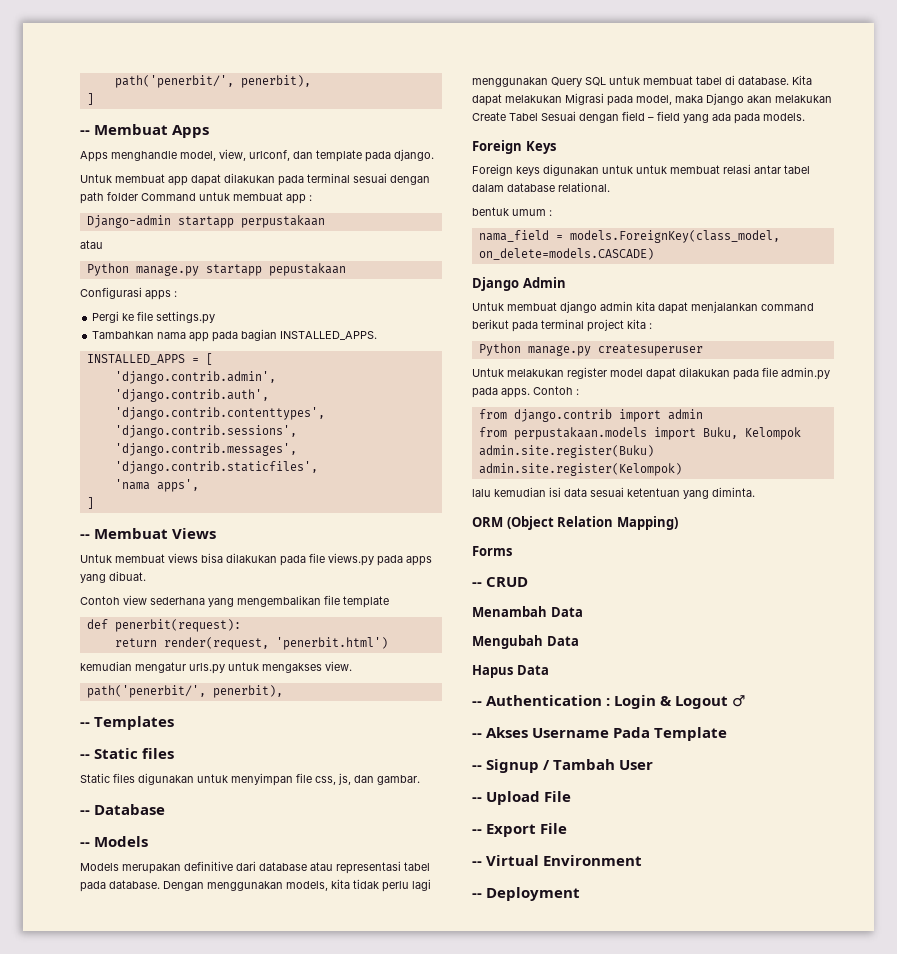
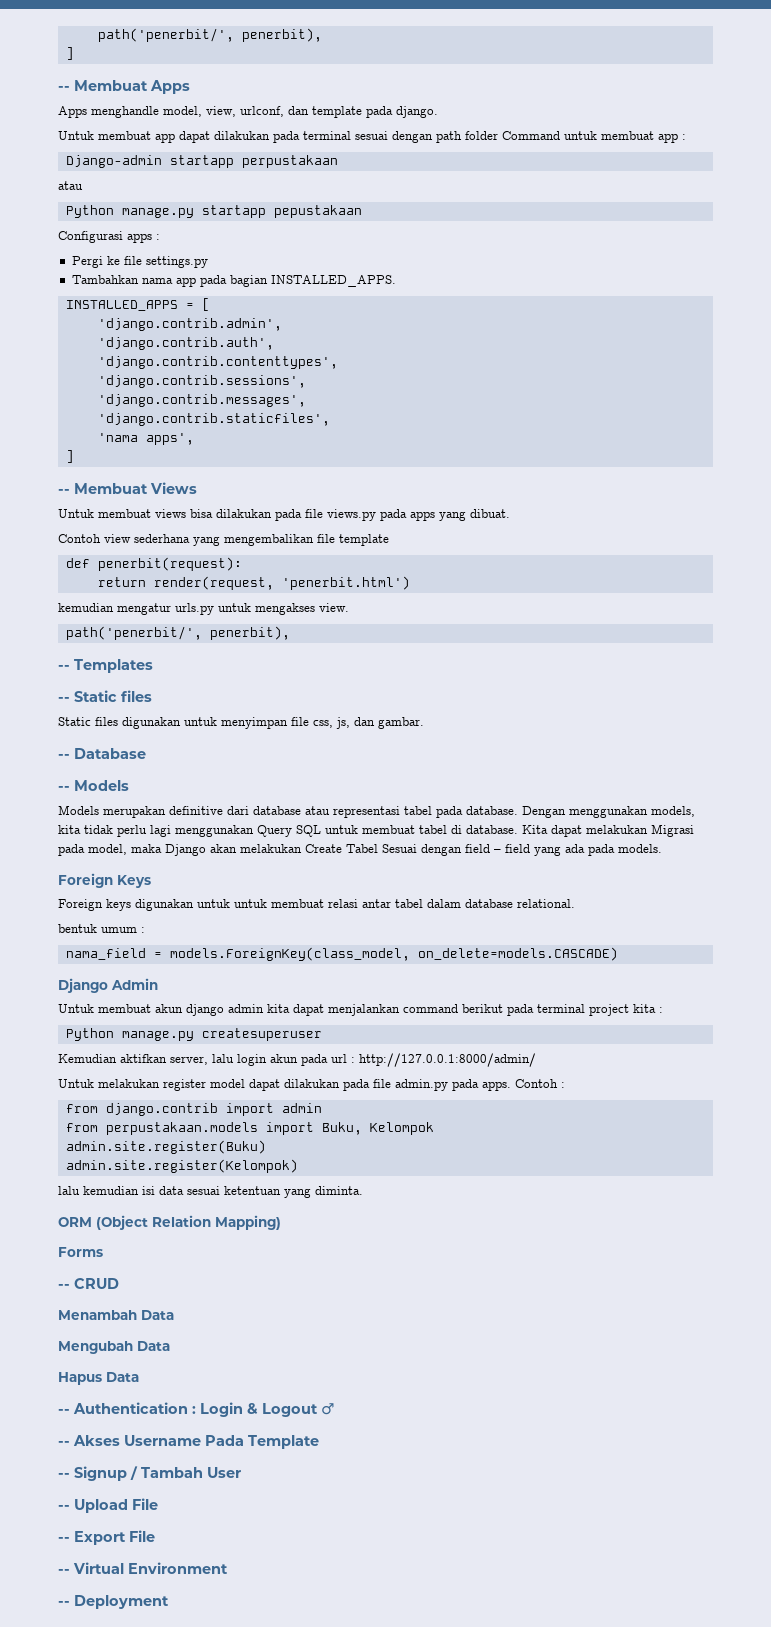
- Untuk membuat django admin kita dapat menjalankan command berikut pada terminal project kita :
+ Untuk membuat akun django admin kita dapat menjalankan command berikut pada terminal project kita :
+ Kemudian aktifkan server, lalu login akun pada url : http://127.0.0.1:8000/admin/

